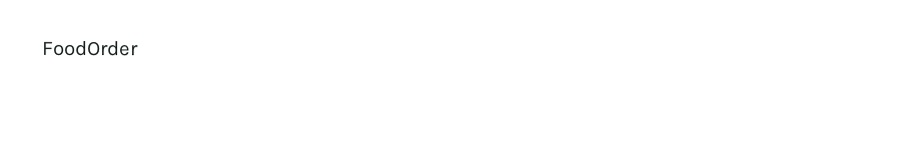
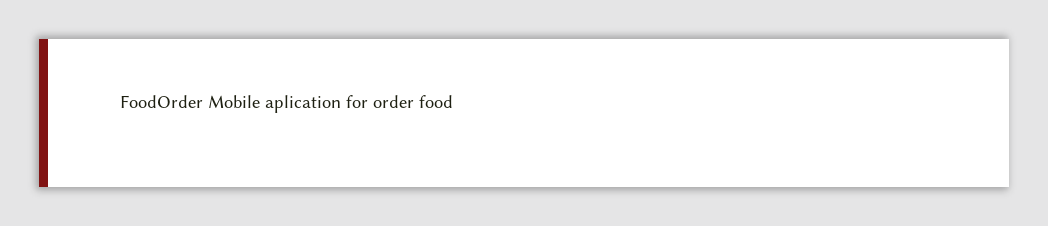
- FoodOrder
+ FoodOrder Mobile aplication for order food

